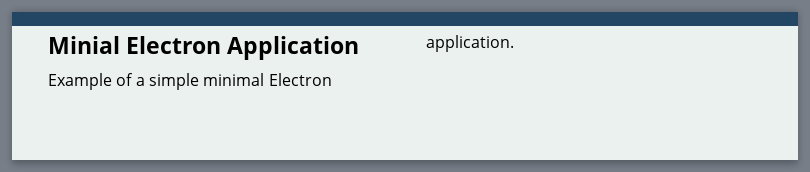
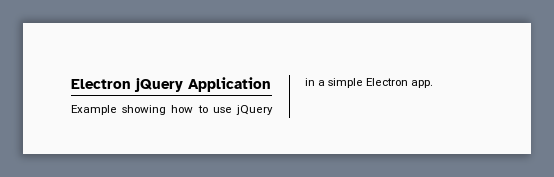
- Minial Electron Application
+ Electron jQuery Application
- Example of a simple minimal Electron application.
+ Example showing how to use jQuery in a simple Electron app.

